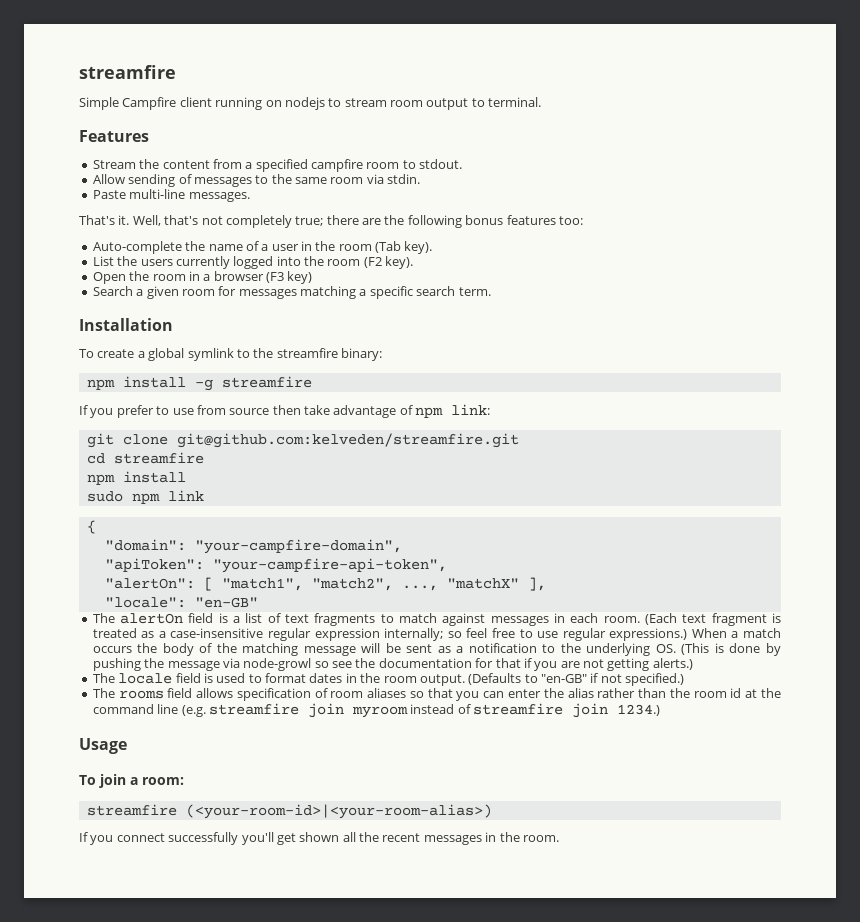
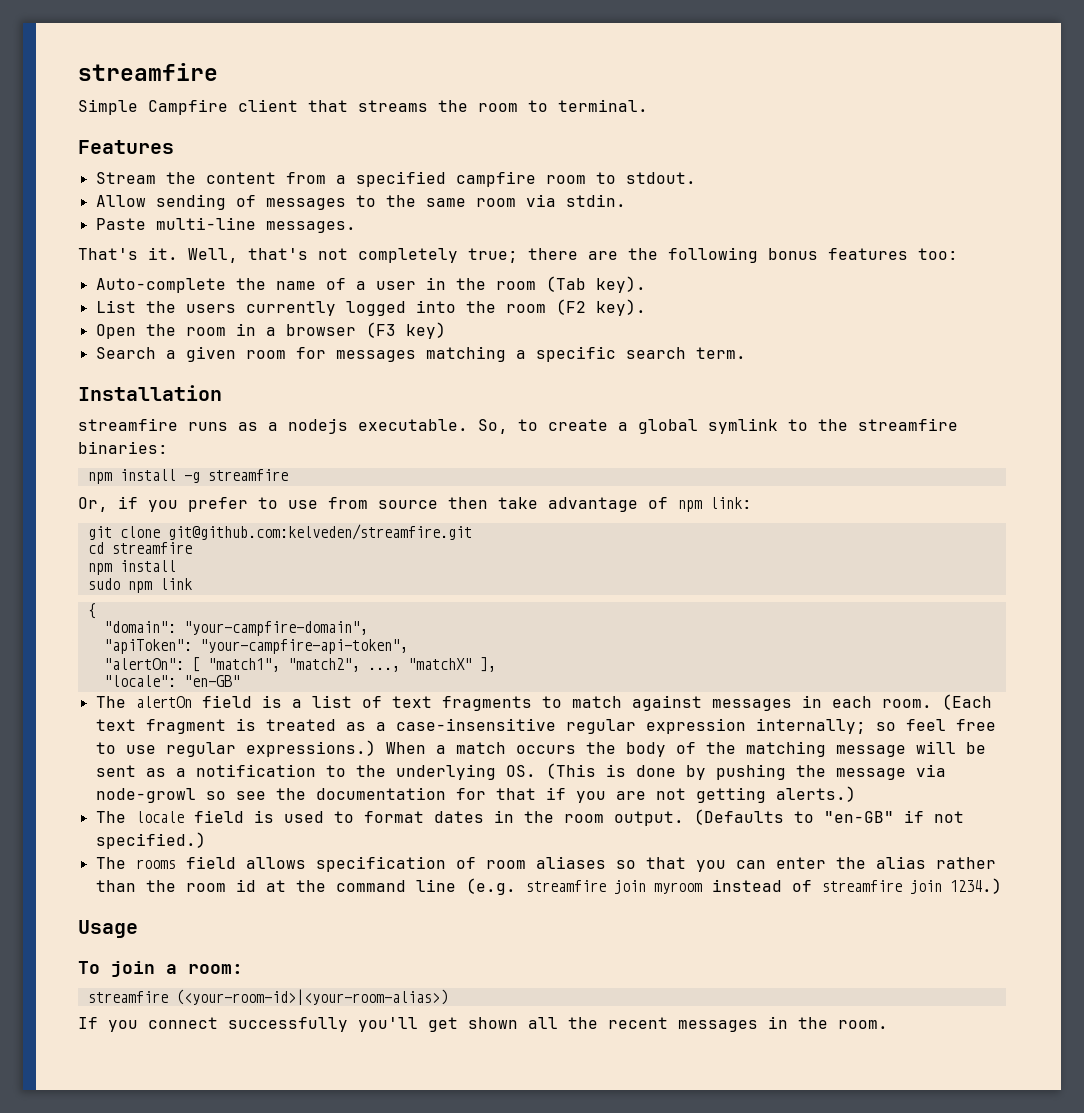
- Simple Campfire client running on nodejs to stream room output to terminal.
+ Simple Campfire client that streams the room to terminal.
- To create a global symlink to the streamfire binary:
+ streamfire runs as a nodejs executable. So, to create a global symlink to the streamfire binaries:
- If you prefer to use from source then take advantage of npm link:
+ Or, if you prefer to use from source then take advantage of npm link:

